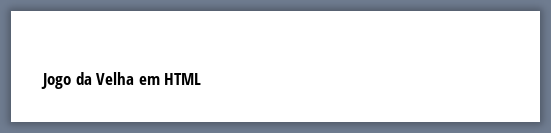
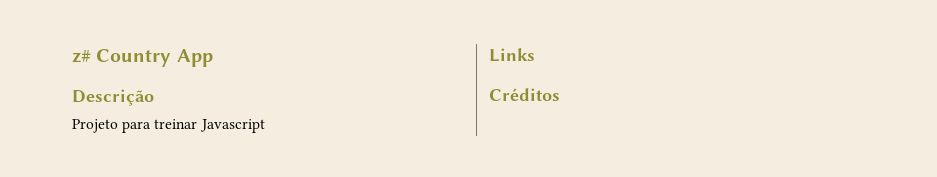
- Jogo da Velha em HTML
+ z# Country App
+ Descrição
+ Projeto para treinar Javascript
+ Links
+ Créditos

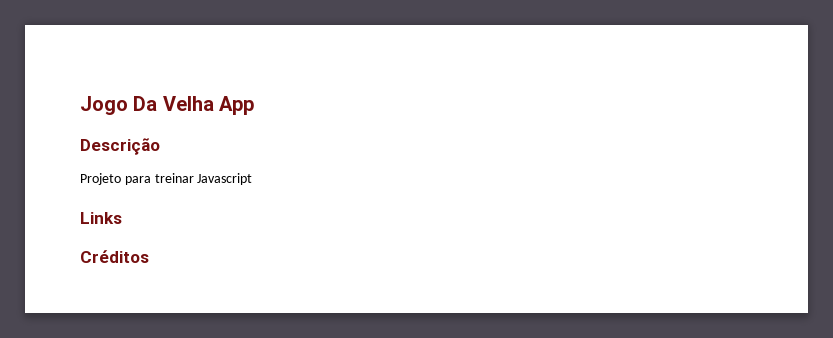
- z# Country App
+ Jogo Da Velha App

